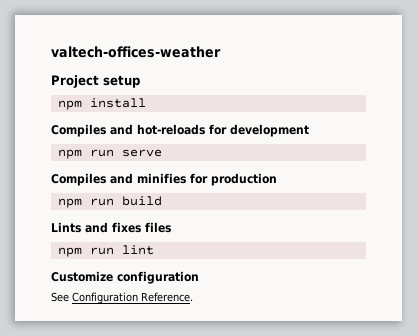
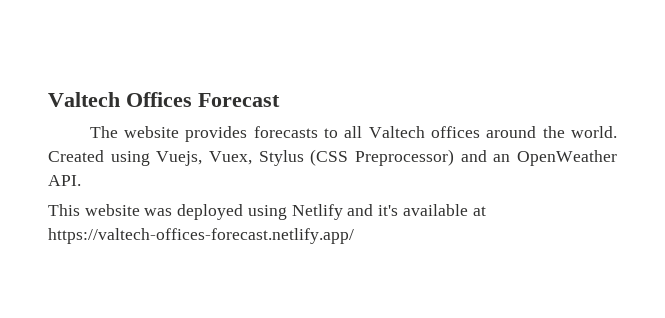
- valtech-offices-weather
- Project setup
- npm install
- Compiles and hot-reloads for development
- npm run serve
- Compiles and minifies for production
- npm run build
- Lints and fixes files
- npm run lint
- Customize configuration
- See Configuration Reference.
+ Valtech Offices Forecast
+ The website provides forecasts to all Valtech offices around the world. Created using Vuejs, Vuex, Stylus (CSS Preprocessor) and an OpenWeather API.
+ This website was deployed using Netlify and it's available at https://valtech-offices-forecast.netlify.app/

